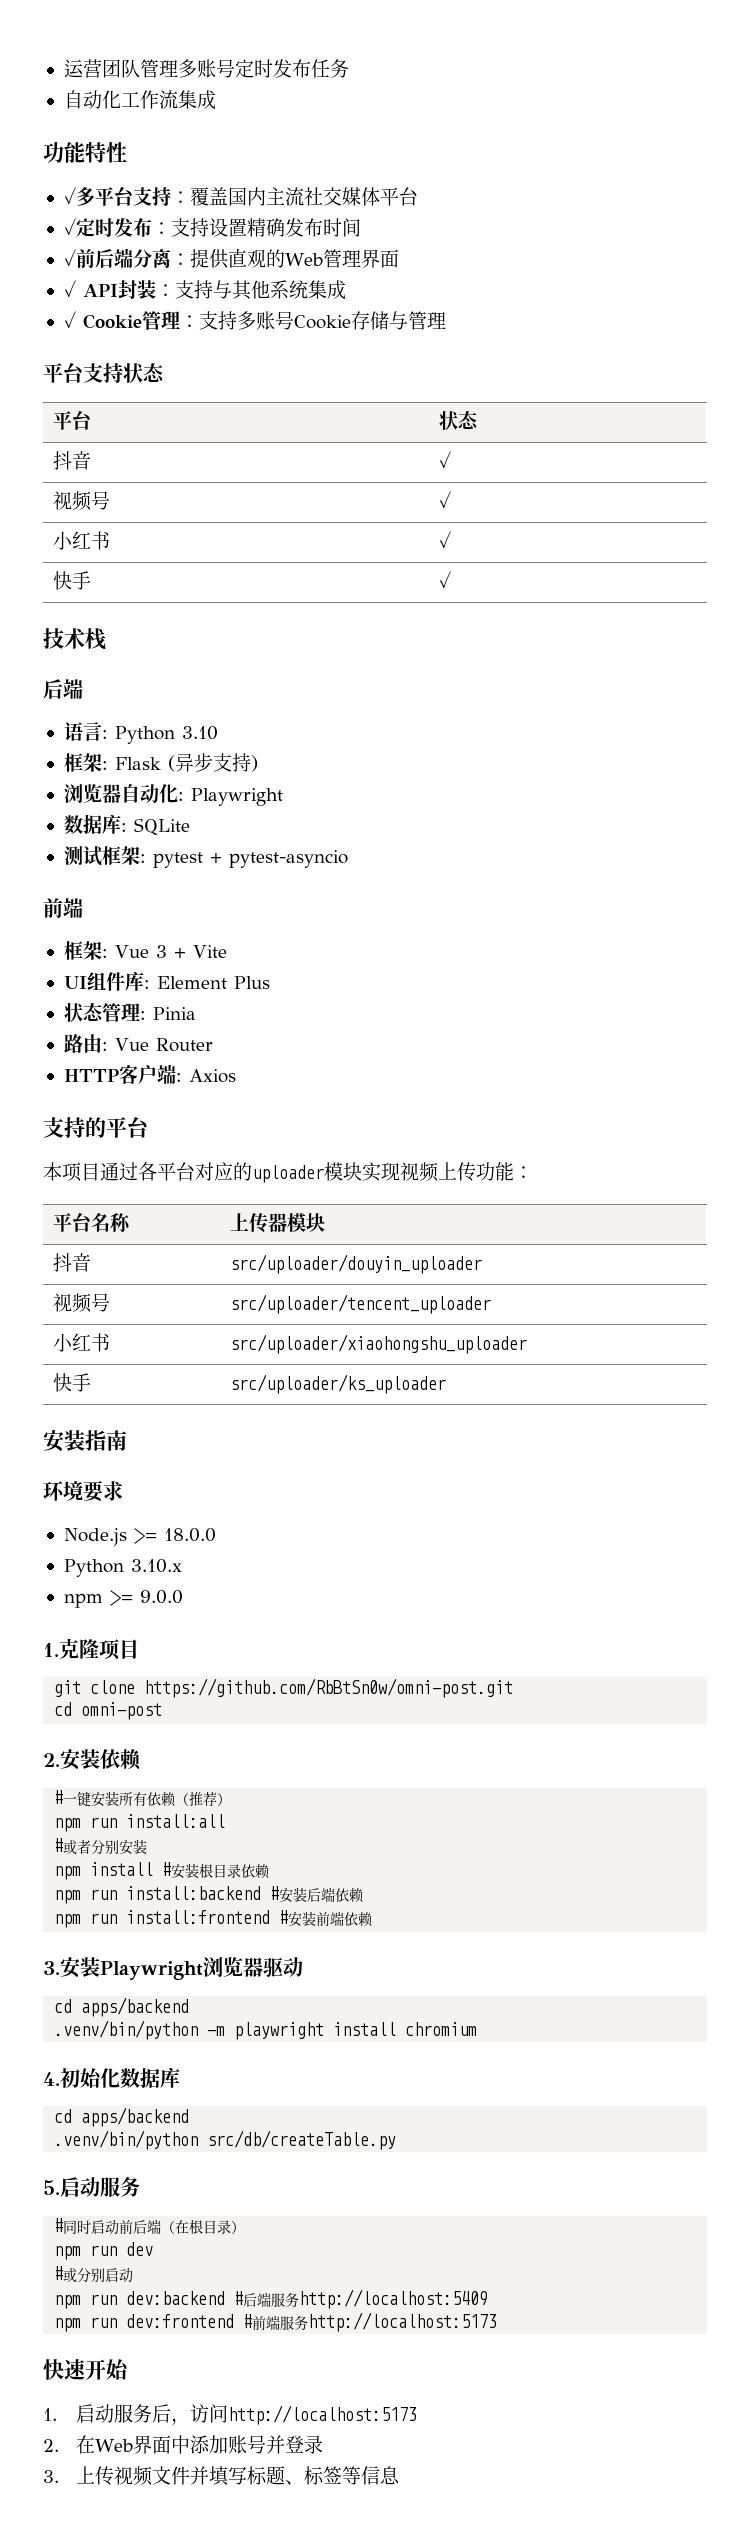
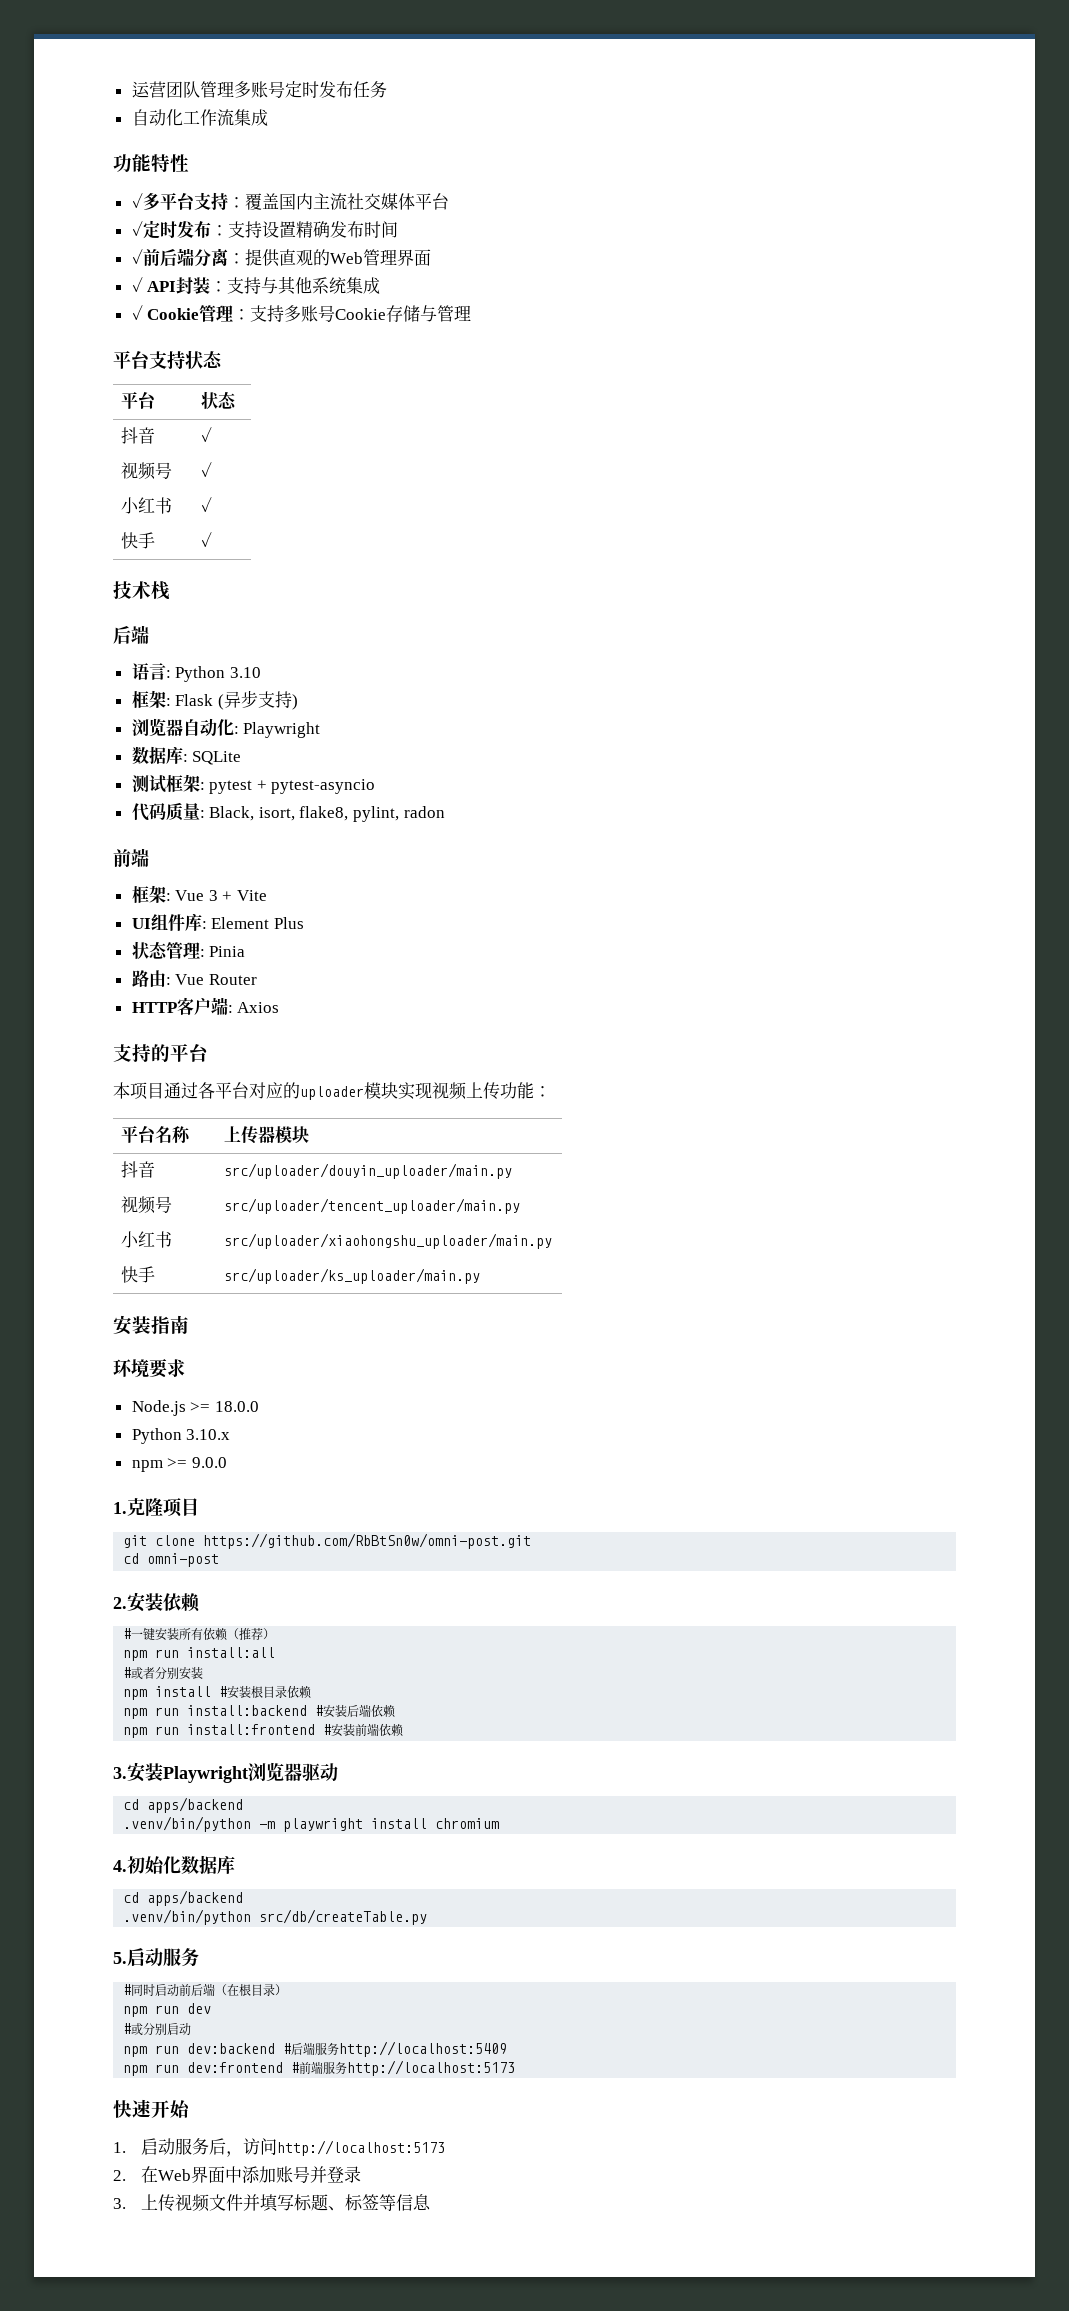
+ 代码质量: Black, isort, flake8, pylint, radon
- 抖音 | src/uploader/douyin_uploader
- 视频号 | src/uploader/tencent_uploader
- 小红书 | src/uploader/xiaohongshu_uploader
- 快手 | src/uploader/ks_uploader
+ 抖音 | src/uploader/douyin_uploader/main.py
+ 视频号 | src/uploader/tencent_uploader/main.py
+ 小红书 | src/uploader/xiaohongshu_uploader/main.py
+ 快手 | src/uploader/ks_uploader/main.py

